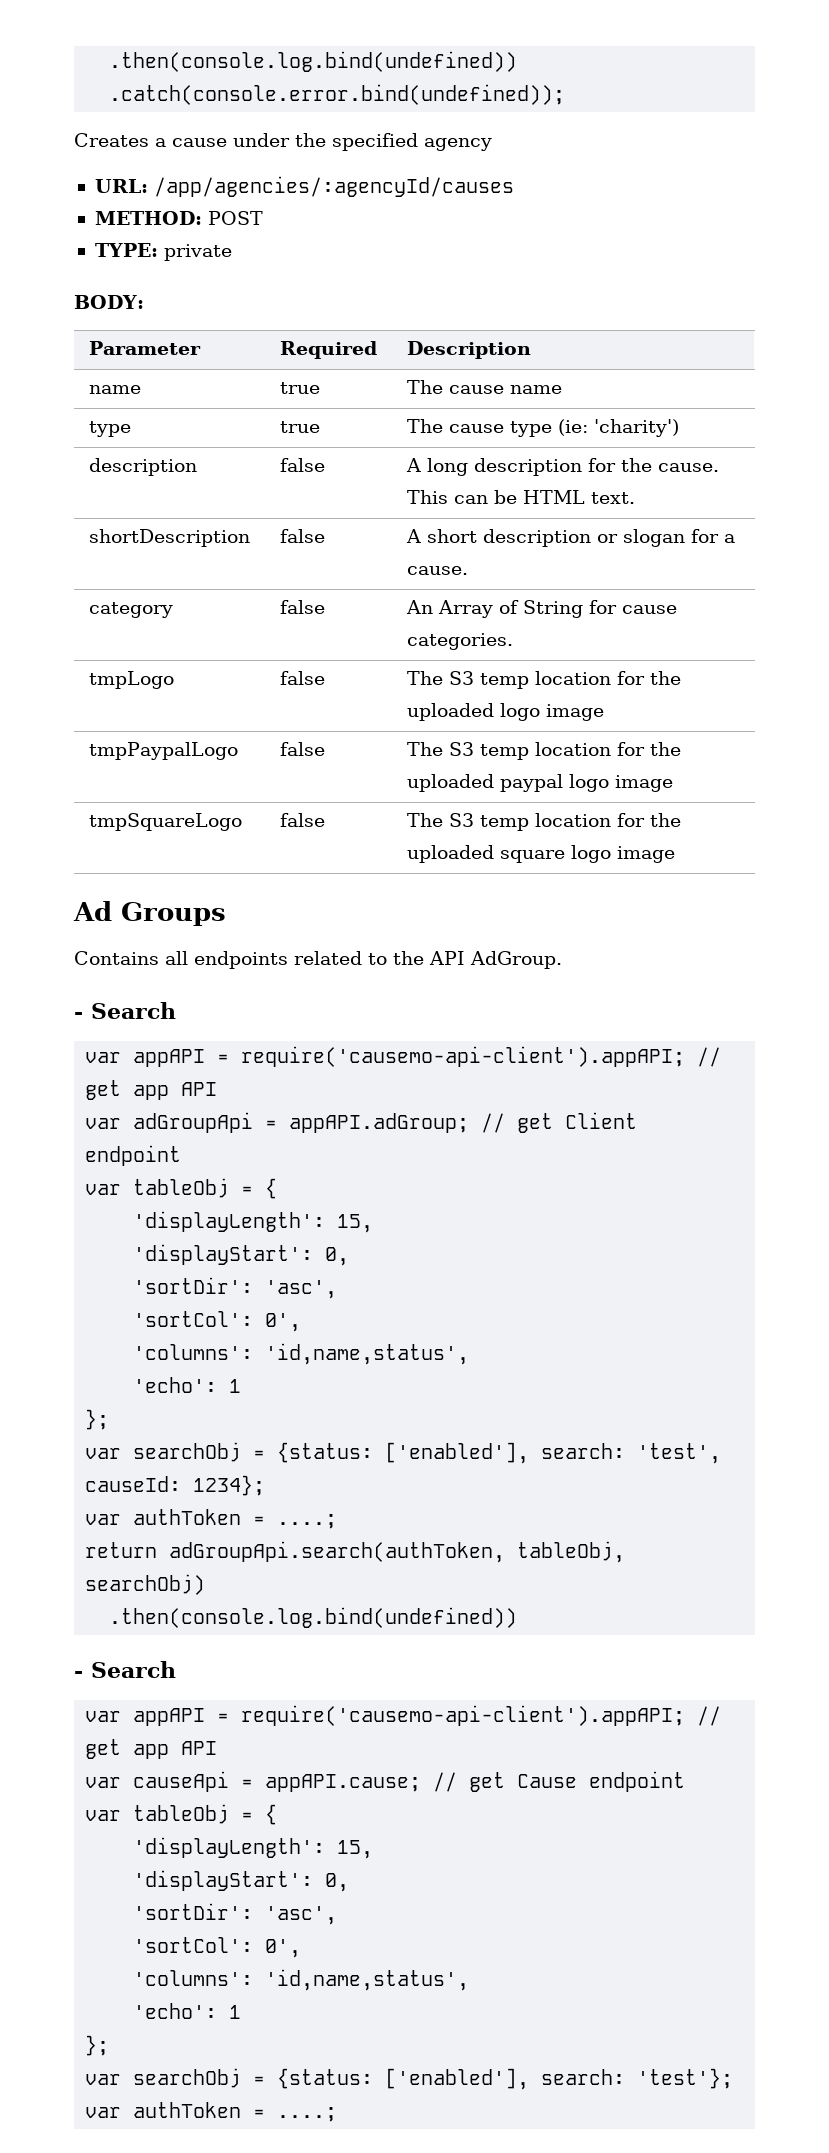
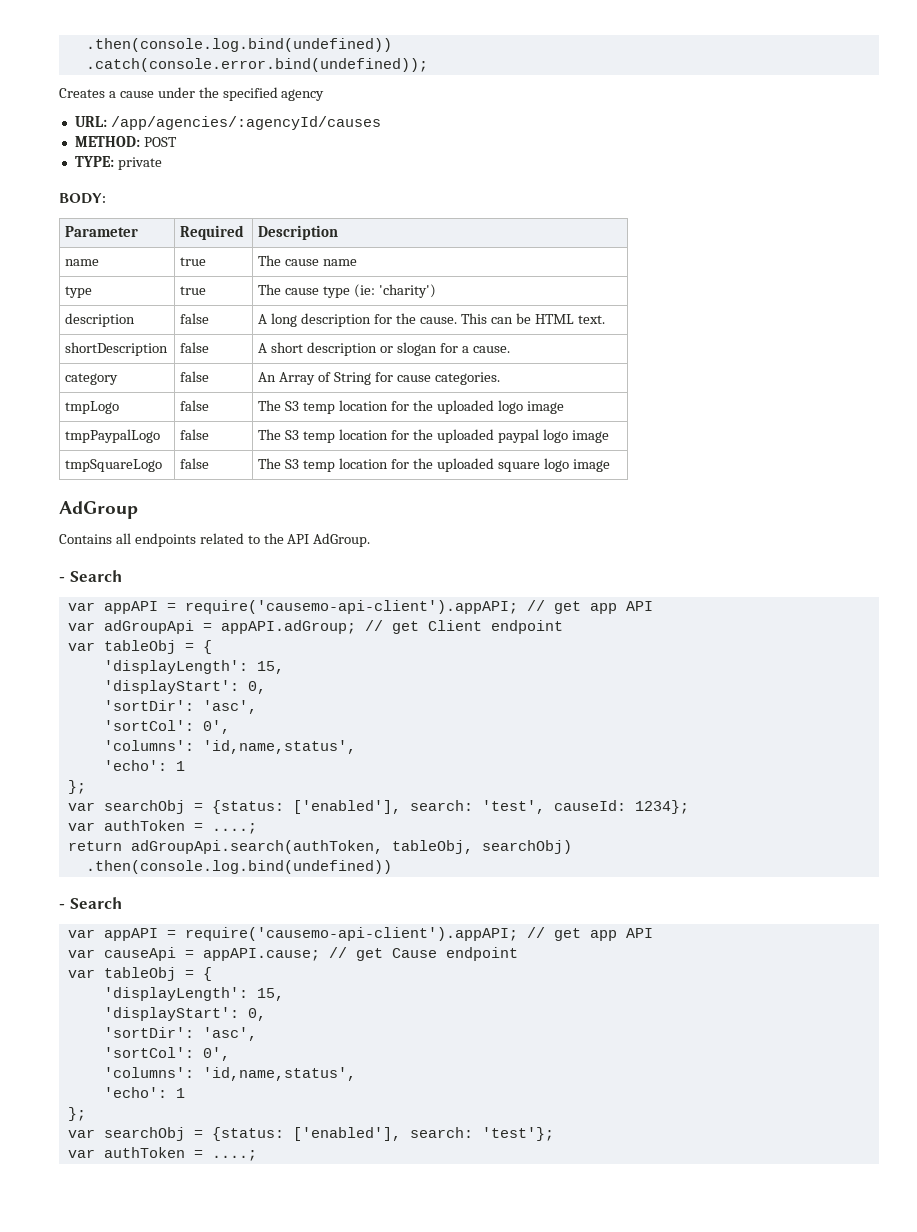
- Ad Groups
+ AdGroup

